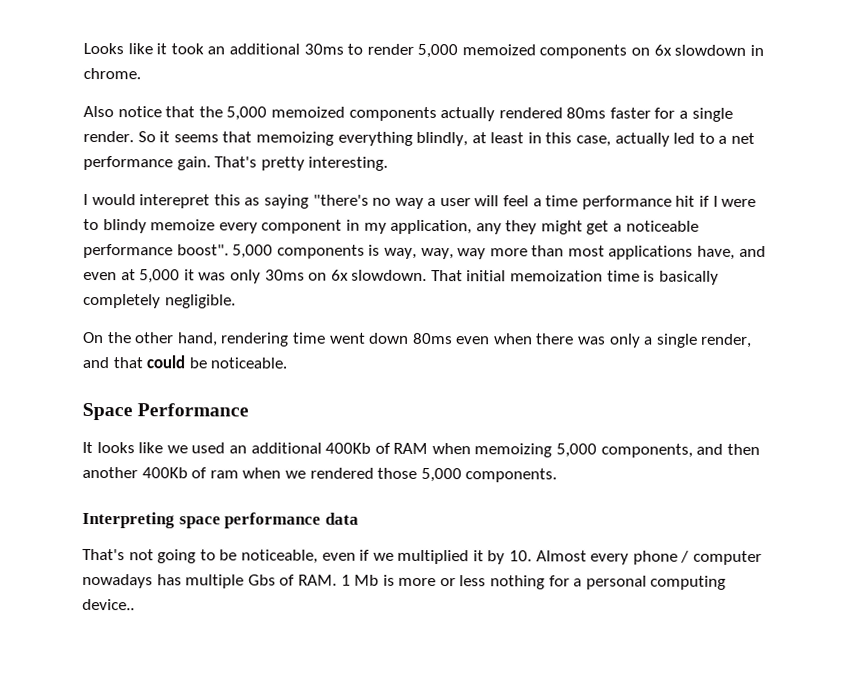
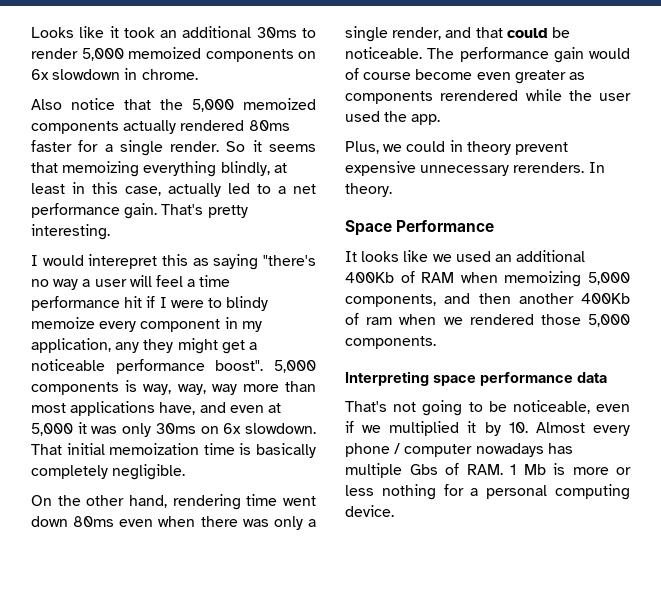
+ The performance gain would of course become even greater as components rerendered while the user used the app.
+ Plus, we could in theory prevent expensive unnecessary rerenders. In theory.
- That's not going to be noticeable, even if we multiplied it by 10. Almost every phone / computer nowadays has multiple Gbs of RAM. 1 Mb is more or less nothing for a personal computing device..
+ That's not going to be noticeable, even if we multiplied it by 10. Almost every phone / computer nowadays has multiple Gbs of RAM. 1 Mb is more or less nothing for a personal computing device.

